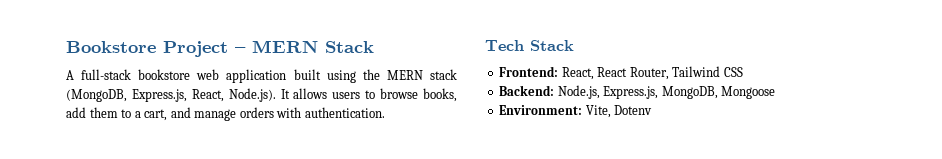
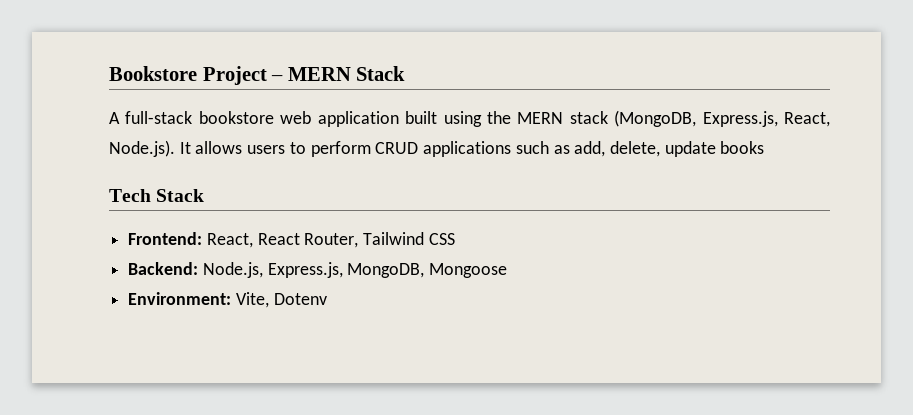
- A full-stack bookstore web application built using the MERN stack (MongoDB, Express.js, React, Node.js). It allows users to browse books, add them to a cart, and manage orders with authentication.
+ A full-stack bookstore web application built using the MERN stack (MongoDB, Express.js, React, Node.js). It allows users to perform CRUD applications such as add, delete, update books

